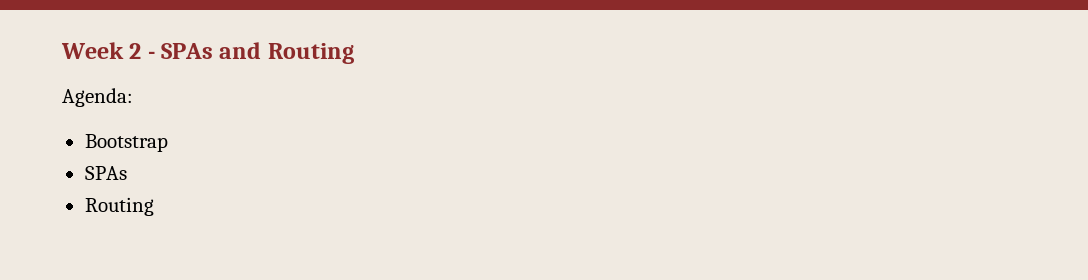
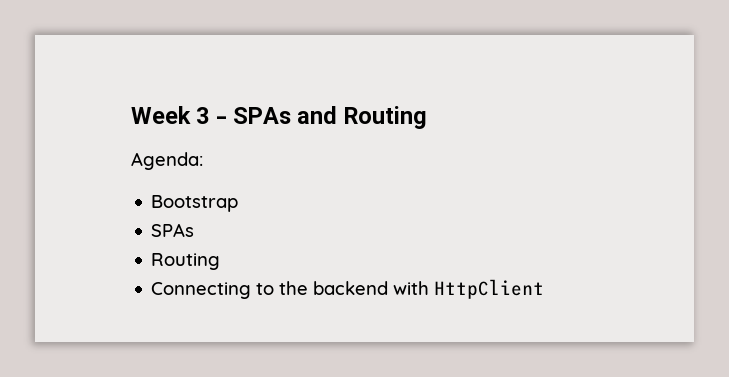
- Week 2 - SPAs and Routing
+ Week 3 - SPAs and Routing
+ Connecting to the backend with HttpClient

